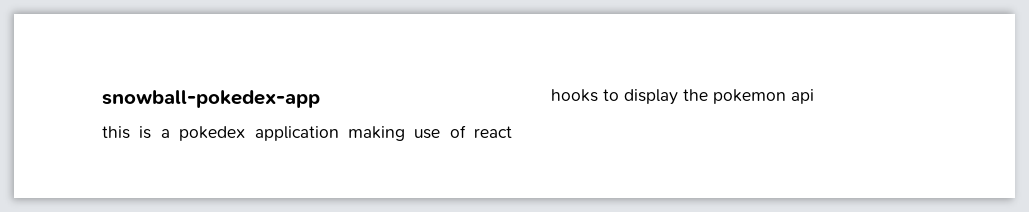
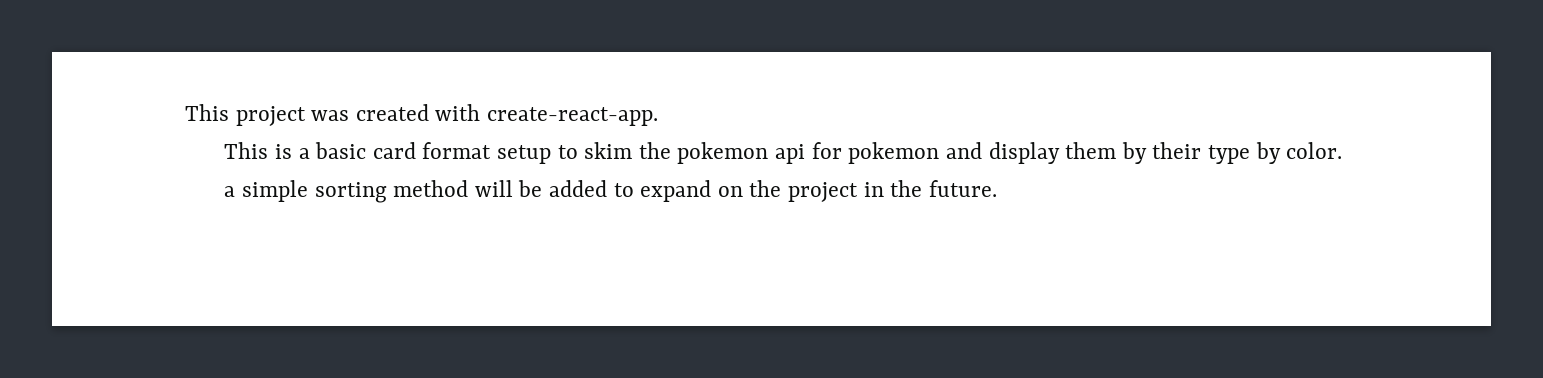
- snowball-pokedex-app
- this is a pokedex application making use of react hooks to display the pokemon api
+ This project was created with create-react-app.
+ This is a basic card format setup to skim the pokemon api for pokemon and display them by their type by color.
+ a simple sorting method will be added to expand on the project in the future.

